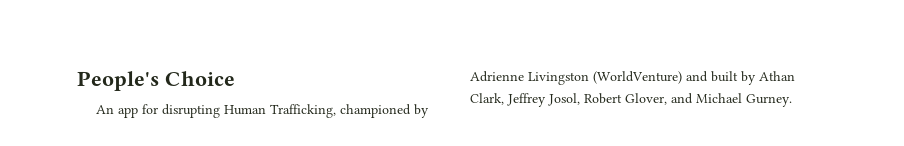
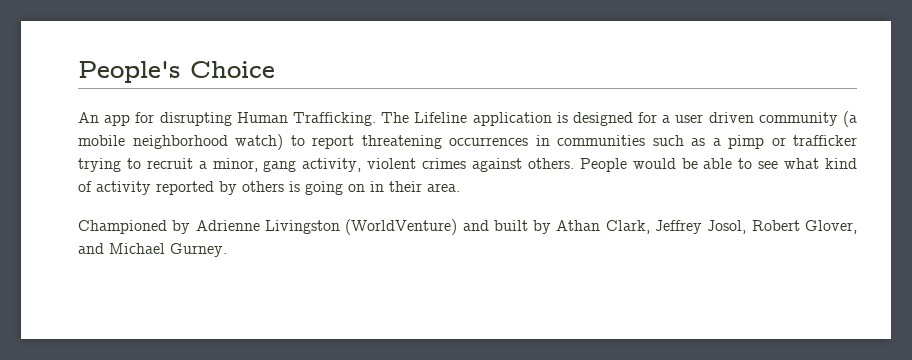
- An app for disrupting Human Trafficking, championed by Adrienne Livingston (WorldVenture) and built by Athan Clark, Jeffrey Josol, Robert Glover, and Michael Gurney.
+ An app for disrupting Human Trafficking. The Lifeline application is designed for a user driven community (a mobile neighborhood watch) to report threatening occurrences in communities such as a pimp or trafficker trying to recruit a minor, gang activity, violent crimes against others. People would be able to see what kind of activity reported by others is going on in their area.
+ Championed by Adrienne Livingston (WorldVenture) and built by Athan Clark, Jeffrey Josol, Robert Glover, and Michael Gurney.

